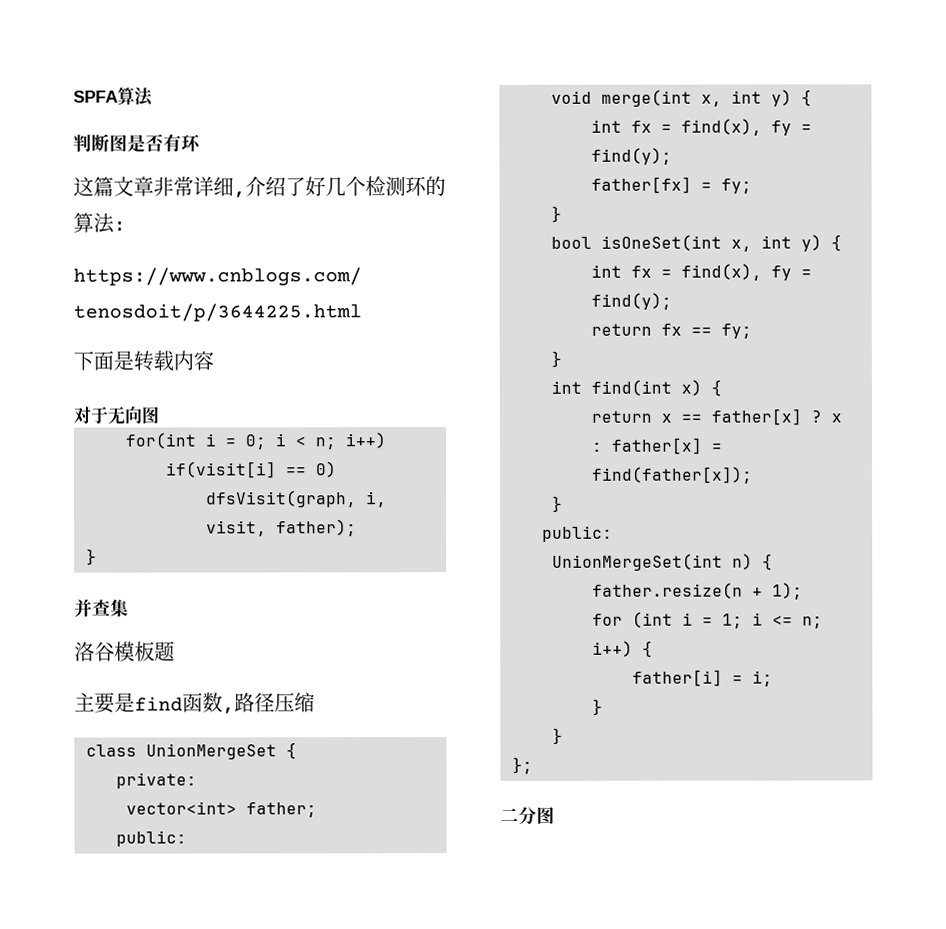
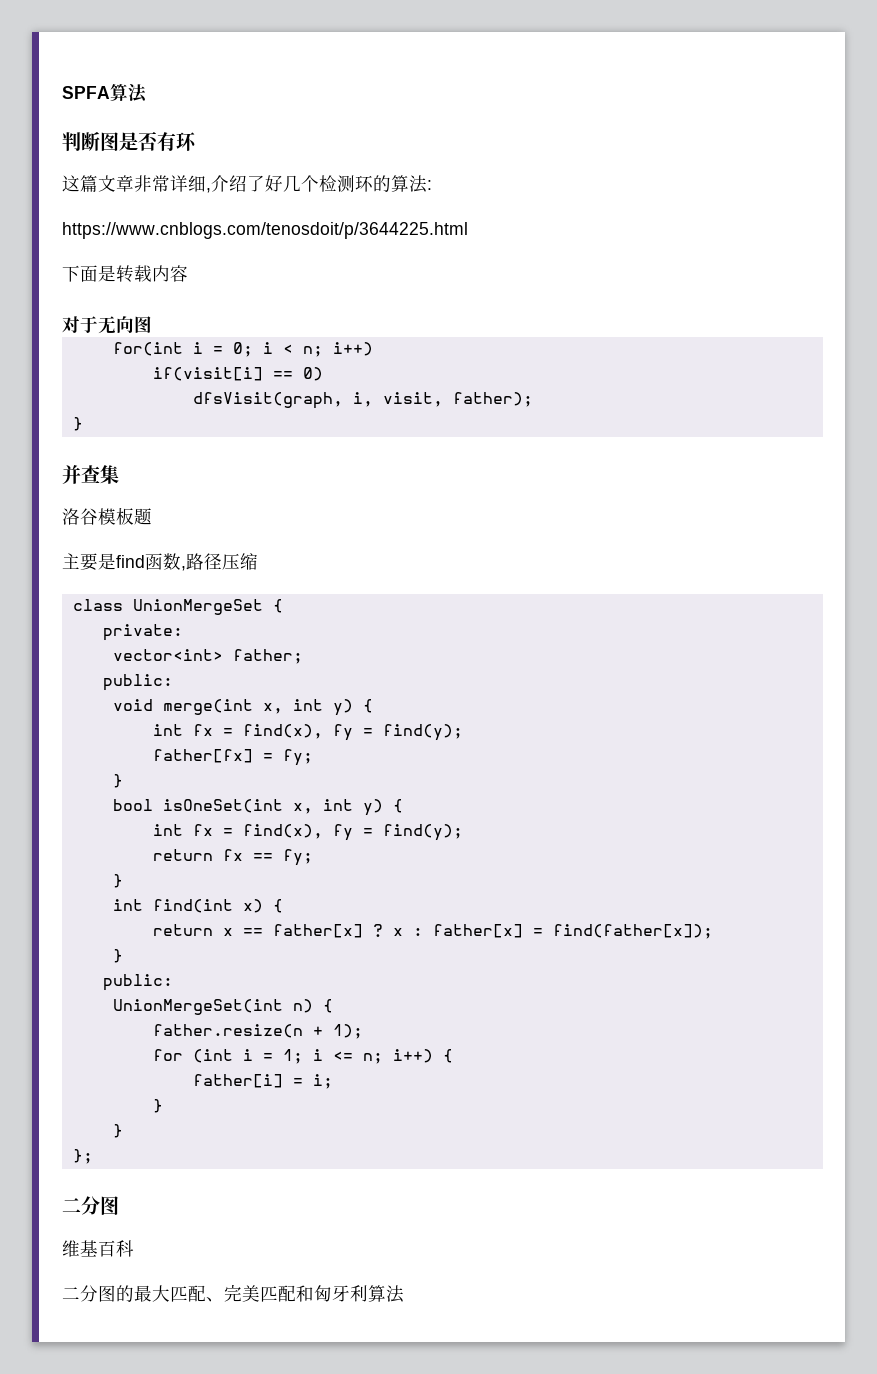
+ 维基百科
+ 二分图的最大匹配、完美匹配和匈牙利算法

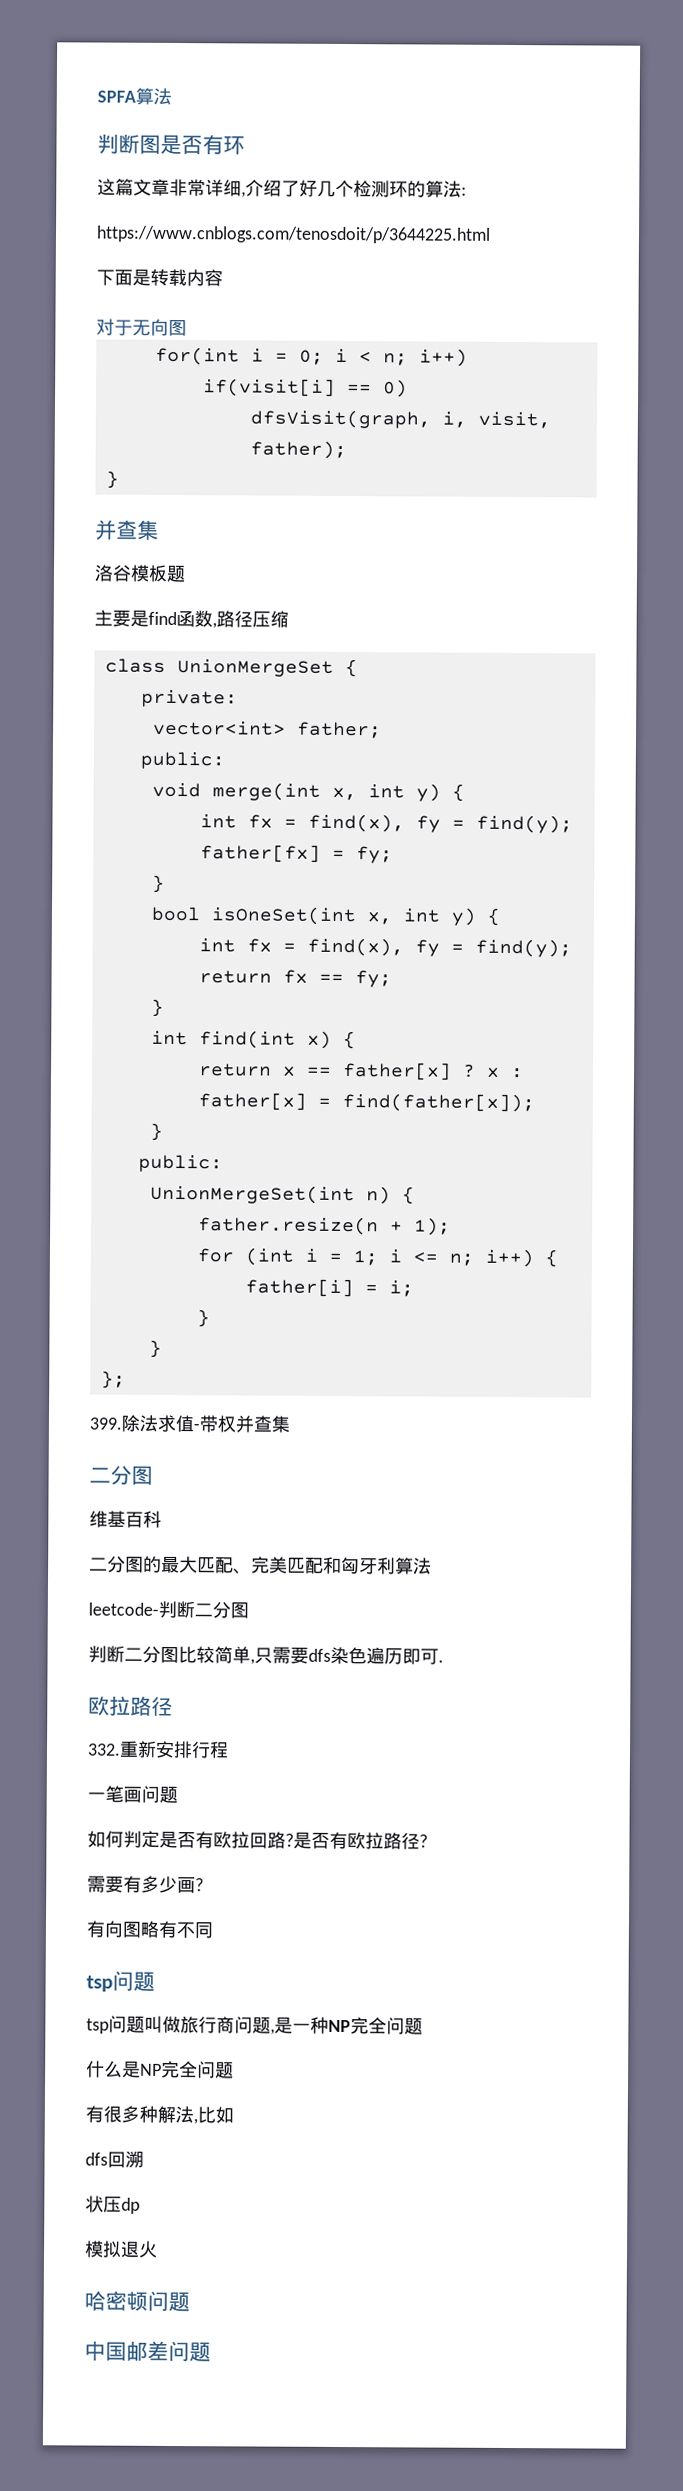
+ 399.除法求值-带权并查集
+ leetcode-判断二分图
+ 判断二分图比较简单,只需要dfs染色遍历即可.
+ 欧拉路径
+ 332.重新安排行程
+ 一笔画问题
+ 如何判定是否有欧拉回路?是否有欧拉路径?
+ 需要有多少画?
+ 有向图略有不同
+ tsp问题
+ tsp问题叫做旅行商问题,是一种NP完全问题
+ 什么是NP完全问题
+ 有很多种解法,比如
+ dfs回溯
+ 状压dp
+ 模拟退火
+ 哈密顿问题
+ 中国邮差问题

